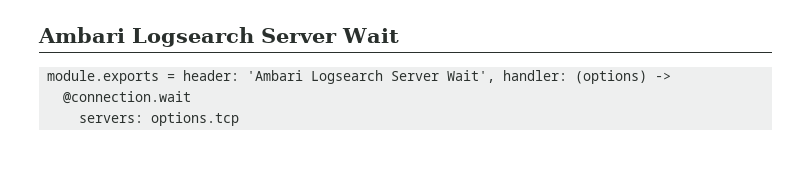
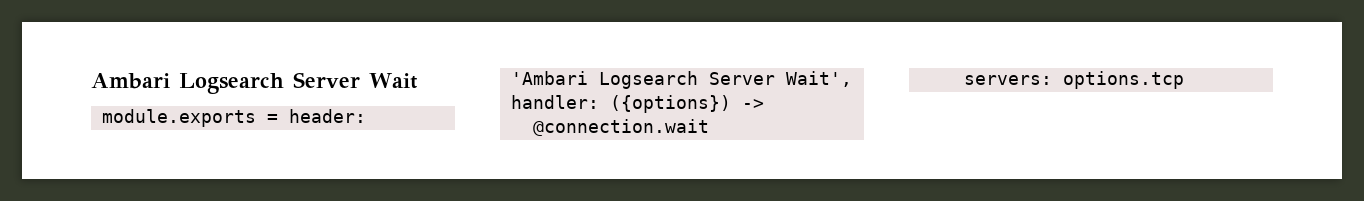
- module.exports = header: 'Ambari Logsearch Server Wait', handler: (options) ->
+ module.exports = header: 'Ambari Logsearch Server Wait', handler: ({options}) ->

